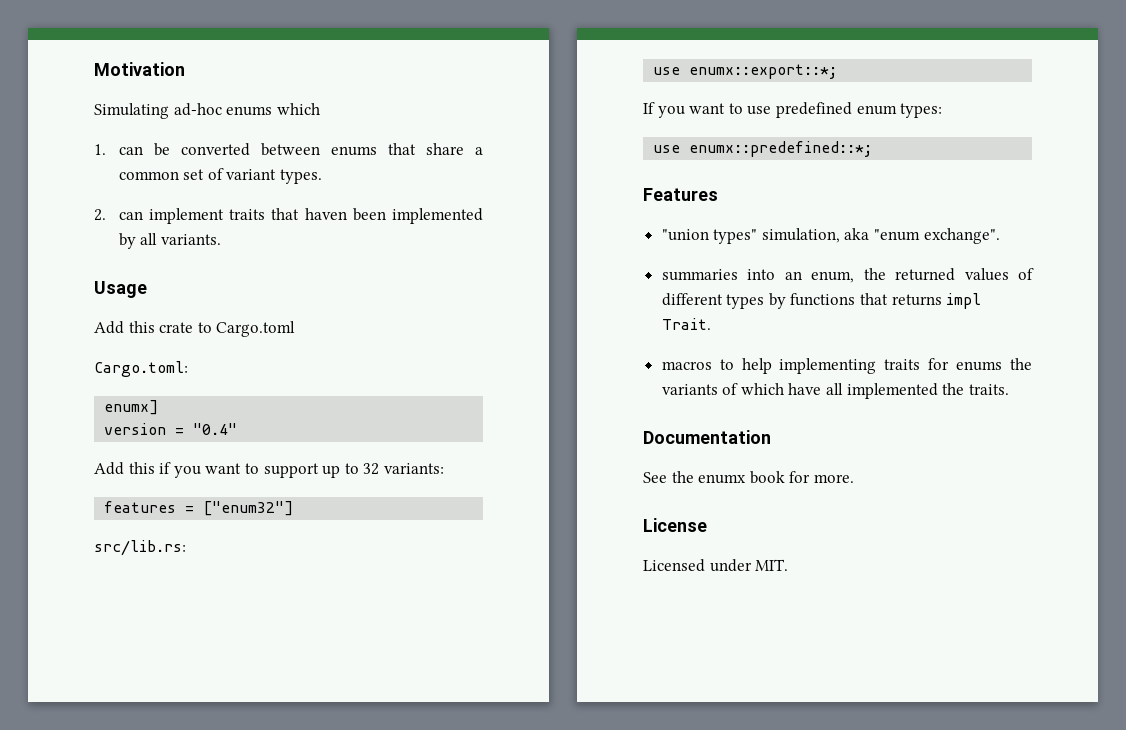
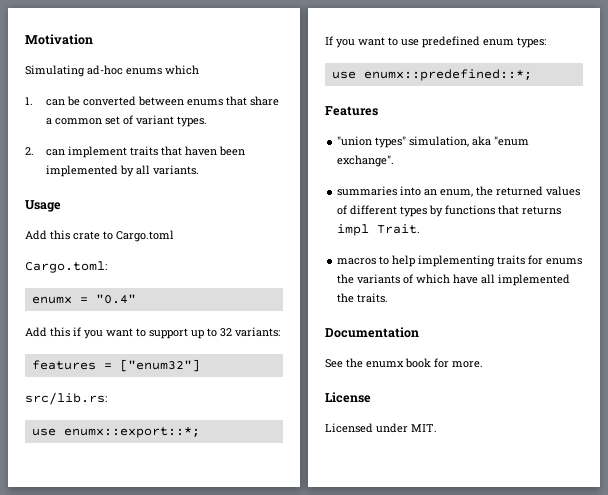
- enumx]
- version = "0.4"
+ enumx = "0.4"

